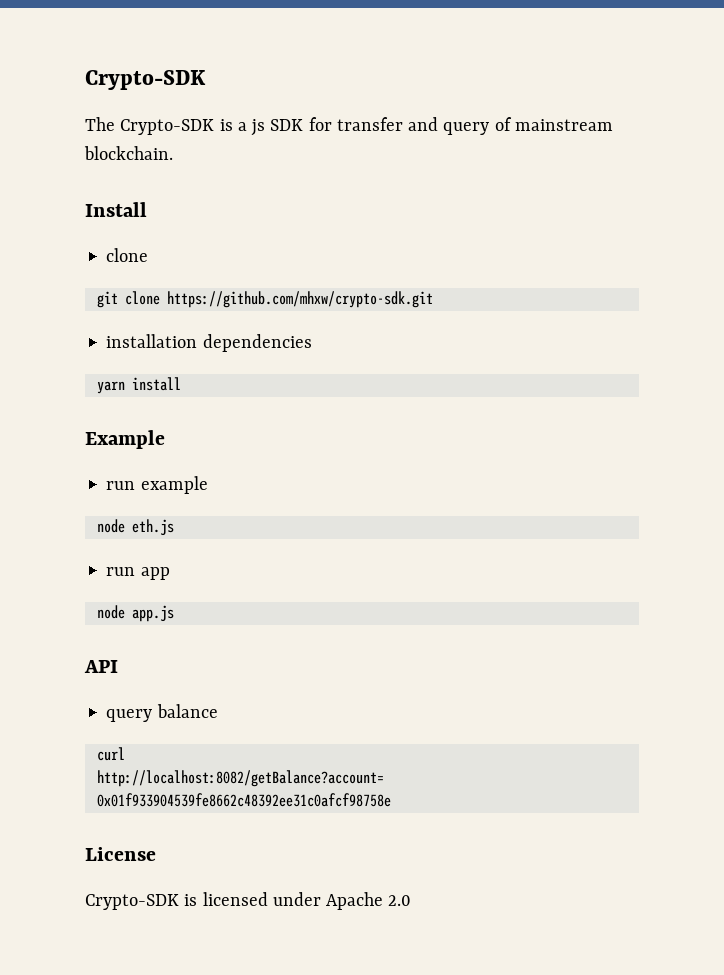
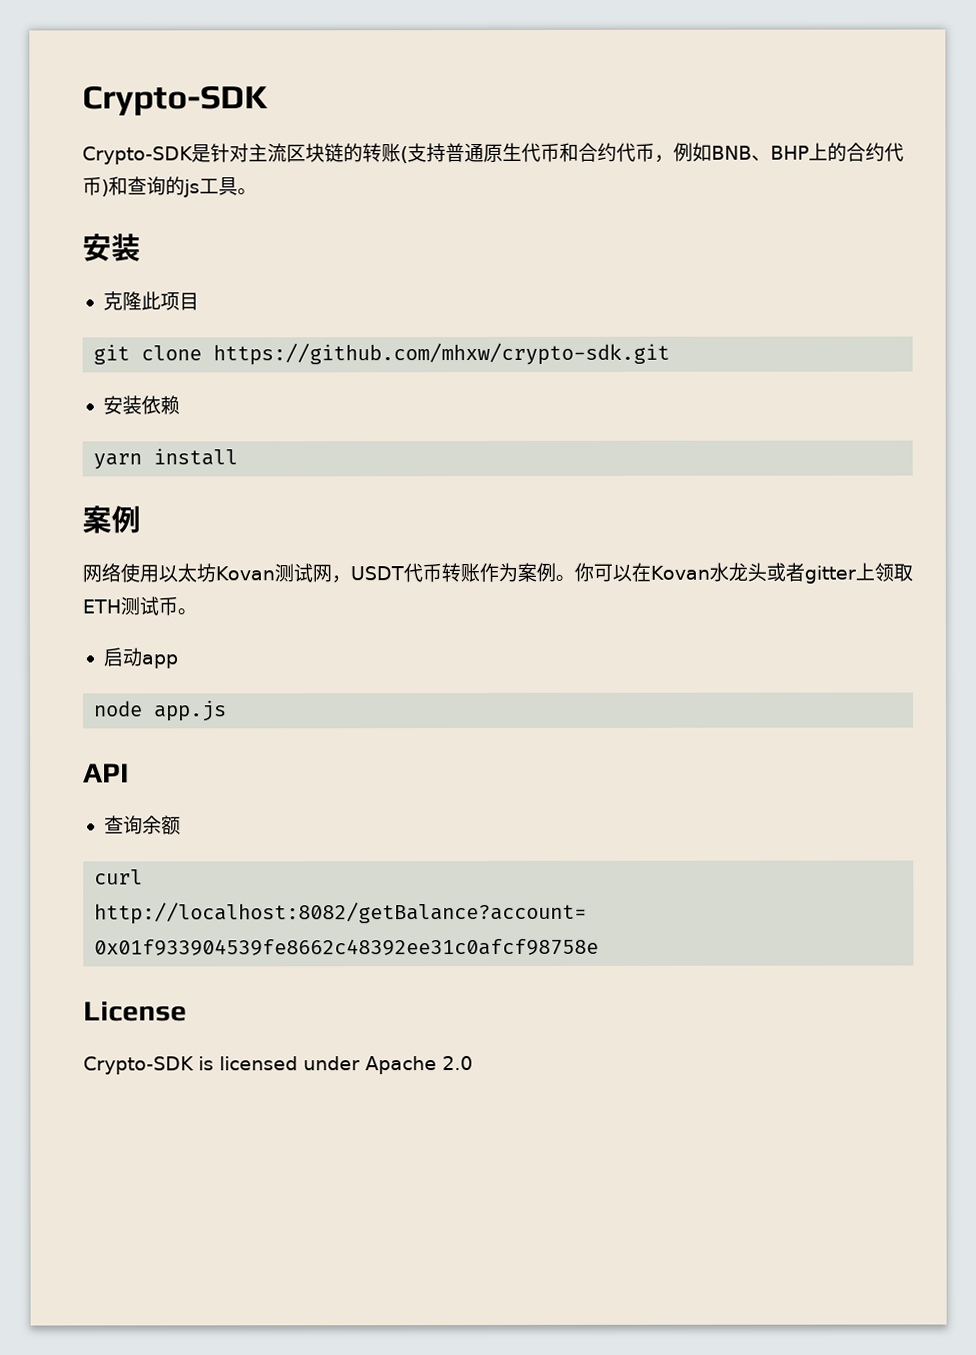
- The Crypto-SDK is a js SDK for transfer and query of mainstream blockchain.
- Install
- clone
+ Crypto-SDK是针对主流区块链的转账(支持普通原生代币和合约代币，例如BNB、BHP上的合约代币)和查询的js工具。
+ 安装
+ 克隆此项目
- installation dependencies
+ 安装依赖
  yarn install
- Example
- run example
- node eth.js
- run app
+ 案例
+ 网络使用以太坊Kovan测试网，USDT代币转账作为案例。你可以在Kovan水龙头或者gitter上领取ETH测试币。
+ 启动app
- query balance
+ 查询余额

